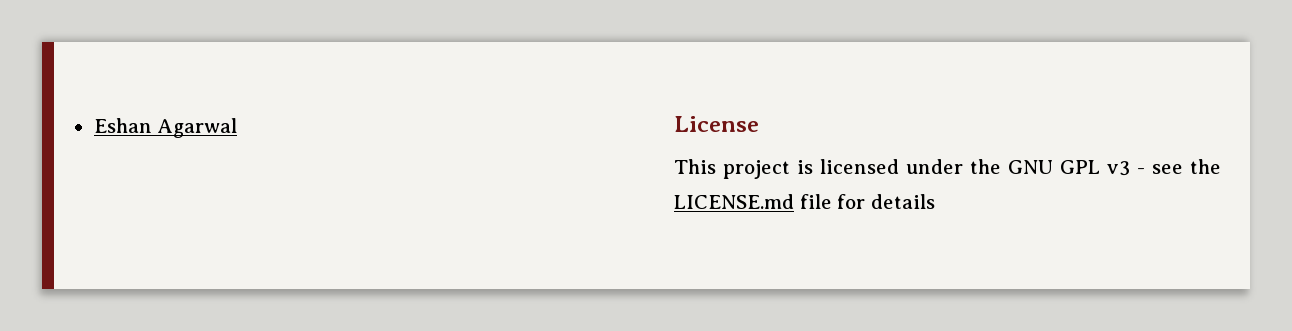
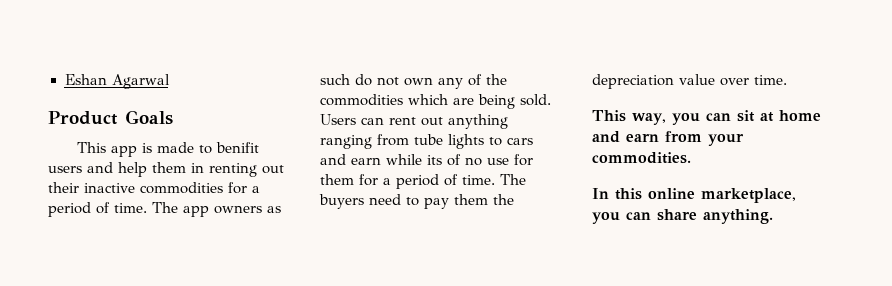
- License
- This project is licensed under the GNU GPL v3 - see the LICENSE.md file for details
+ Product Goals
+ This app is made to benifit users and help them in renting out their inactive commodities for a period of time. The app owners as such do not own any of the commodities which are being sold. Users can rent out anything ranging from tube lights to cars and earn while its of no use for them for a period of time. The buyers need to pay them the depreciation value over time.
+ This way, you can sit at home and earn from your commodities.
+ In this online marketplace, you can share anything.

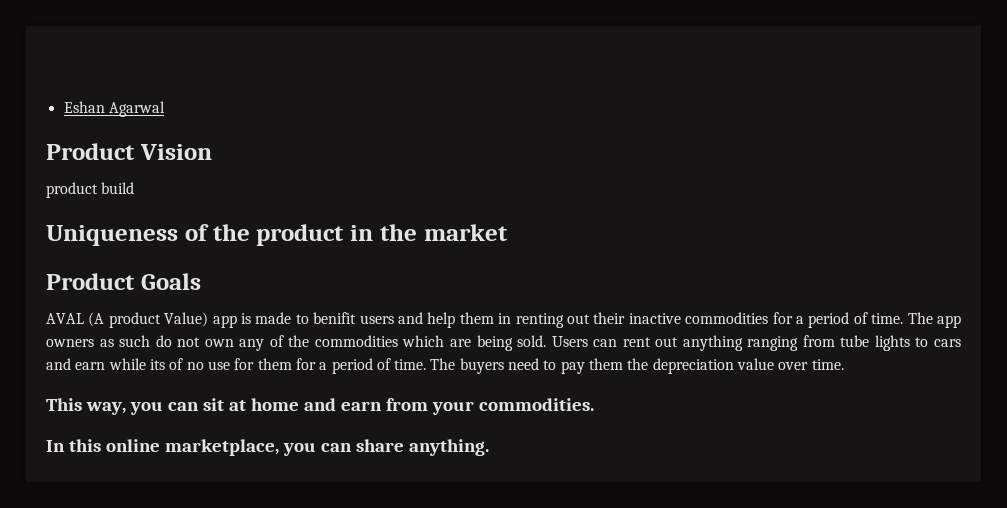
+ Product Vision
+ product build
+ Uniqueness of the product in the market
  Product Goals
- This app is made to benifit users and help them in renting out their inactive commodities for a period of time.
+ AVAL (A product Value) app is made to benifit users and help them in renting out their inactive commodities for a period of time.

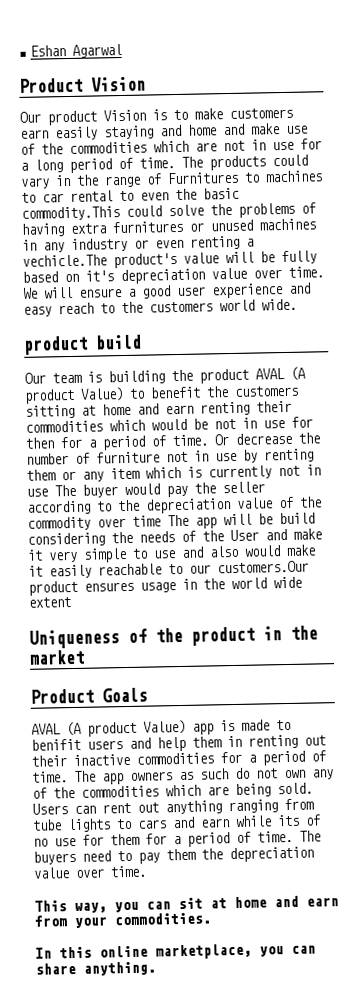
+ Our product Vision is to make customers earn easily staying and home and make use of the commodities which are not in use for a long period of time. The products could vary in the range of Furnitures to machines to car rental to even the basic commodity.This could solve the problems of having extra furnitures or unused machines in any industry or even renting a vechicle.The product's value will be fully based on it's depreciation value over time. We will ensure a good user experience and easy reach to the customers world wide.
  product build
+ Our team is building the product AVAL (A product Value) to benefit the customers sitting at home and earn renting their commodities which would be not in use for then for a period of time. Or decrease the number of furniture not in use by renting them or any item which is currently not in use The buyer would pay the seller according to the depreciation value of the commodity over time The app will be build considering the needs of the User and make it very simple to use and also would make it easily reachable to our customers.Our product ensures usage in the world wide extent

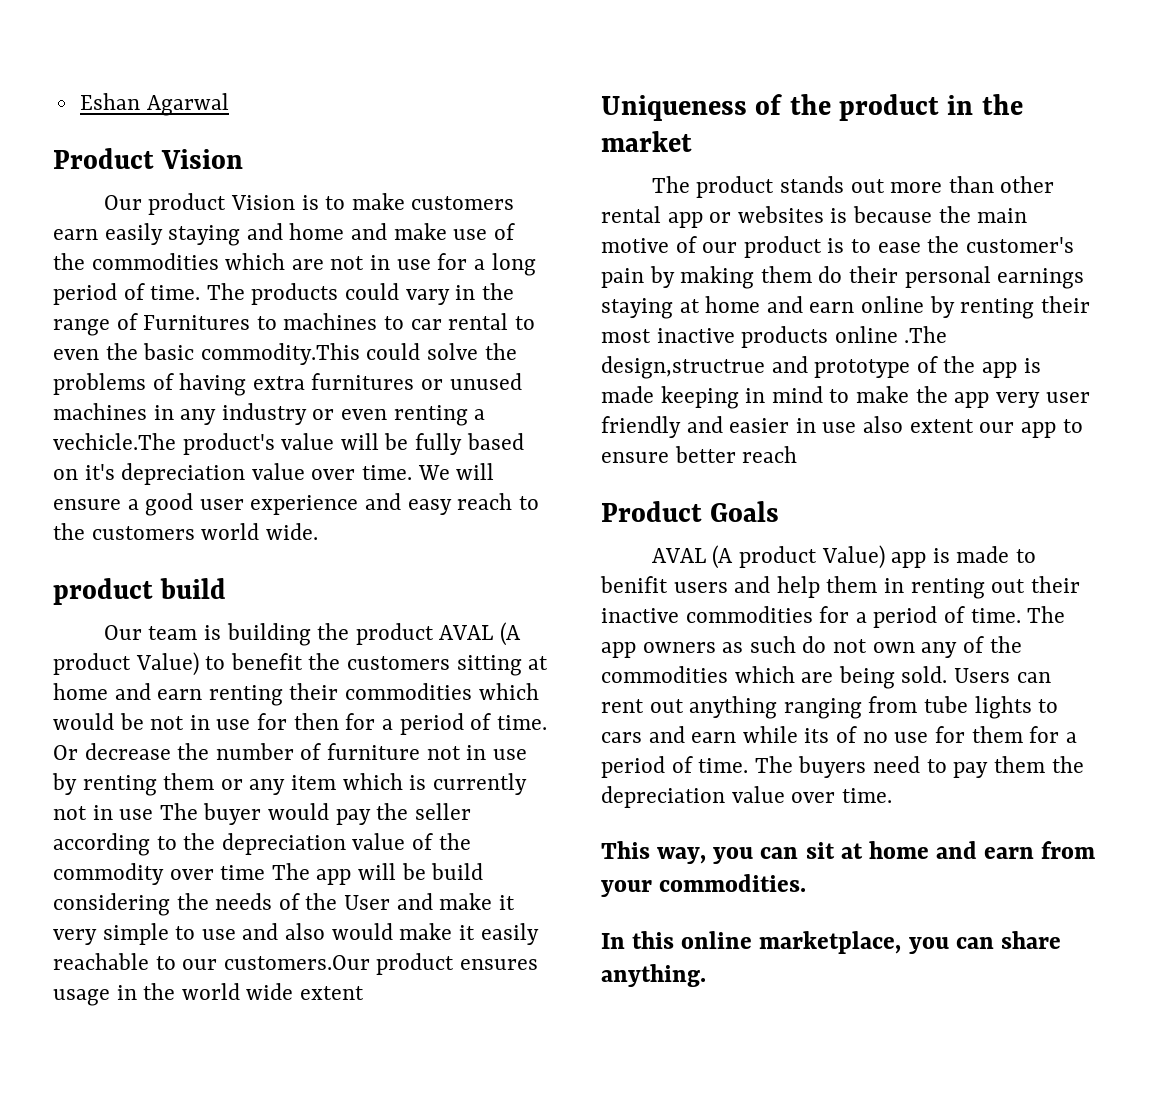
+ The product stands out more than other rental app or websites is because the main motive of our product is to ease the customer's pain by making them do their personal earnings staying at home and earn online by renting their most inactive products online .The design,structrue and prototype of the app is made keeping in mind to make the app very user friendly and easier in use also extent our app to ensure better reach

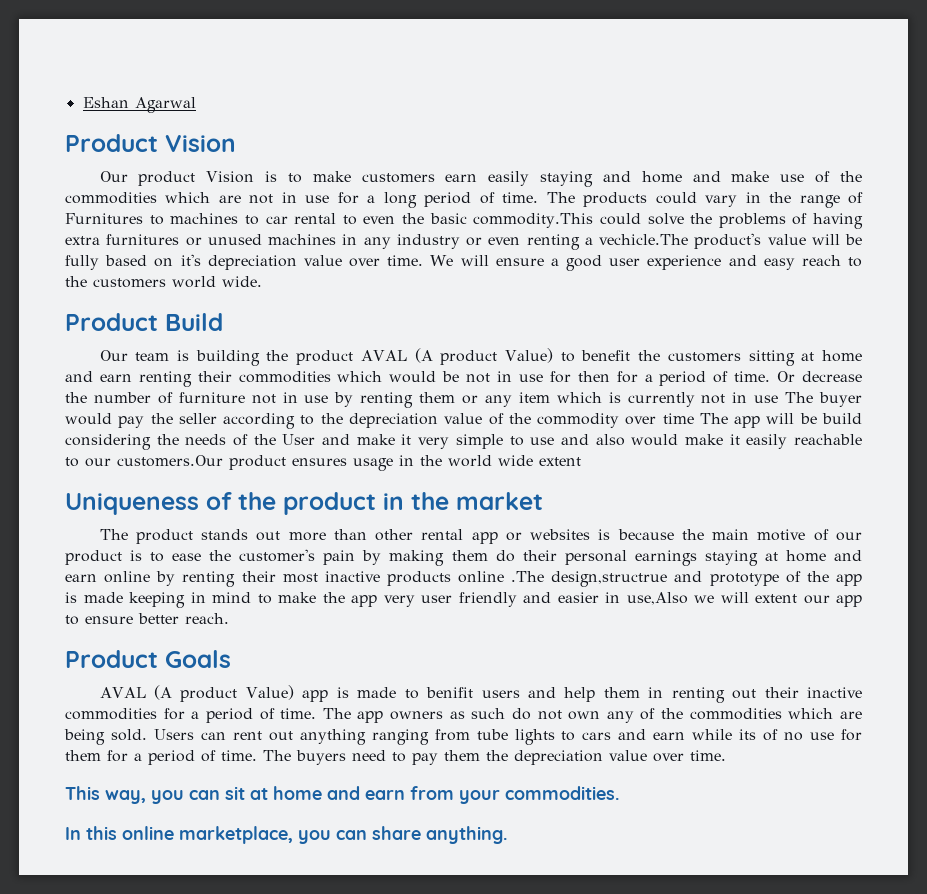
- product build
+ Product Build
- The product stands out more than other rental app or websites is because the main motive of our product is to ease the customer's pain by making them do their personal earnings staying at home and earn online by renting their most inactive products online .The design,structrue and prototype of the app is made keeping in mind to make the app very user friendly and easier in use also extent our app to ensure better reach
+ The product stands out more than other rental app or websites is because the main motive of our product is to ease the customer's pain by making them do their personal earnings staying at home and earn online by renting their most inactive products online .The design,structrue and prototype of the app is made keeping in mind to make the app very user friendly and easier in use,Also we will extent our app to ensure better reach.

